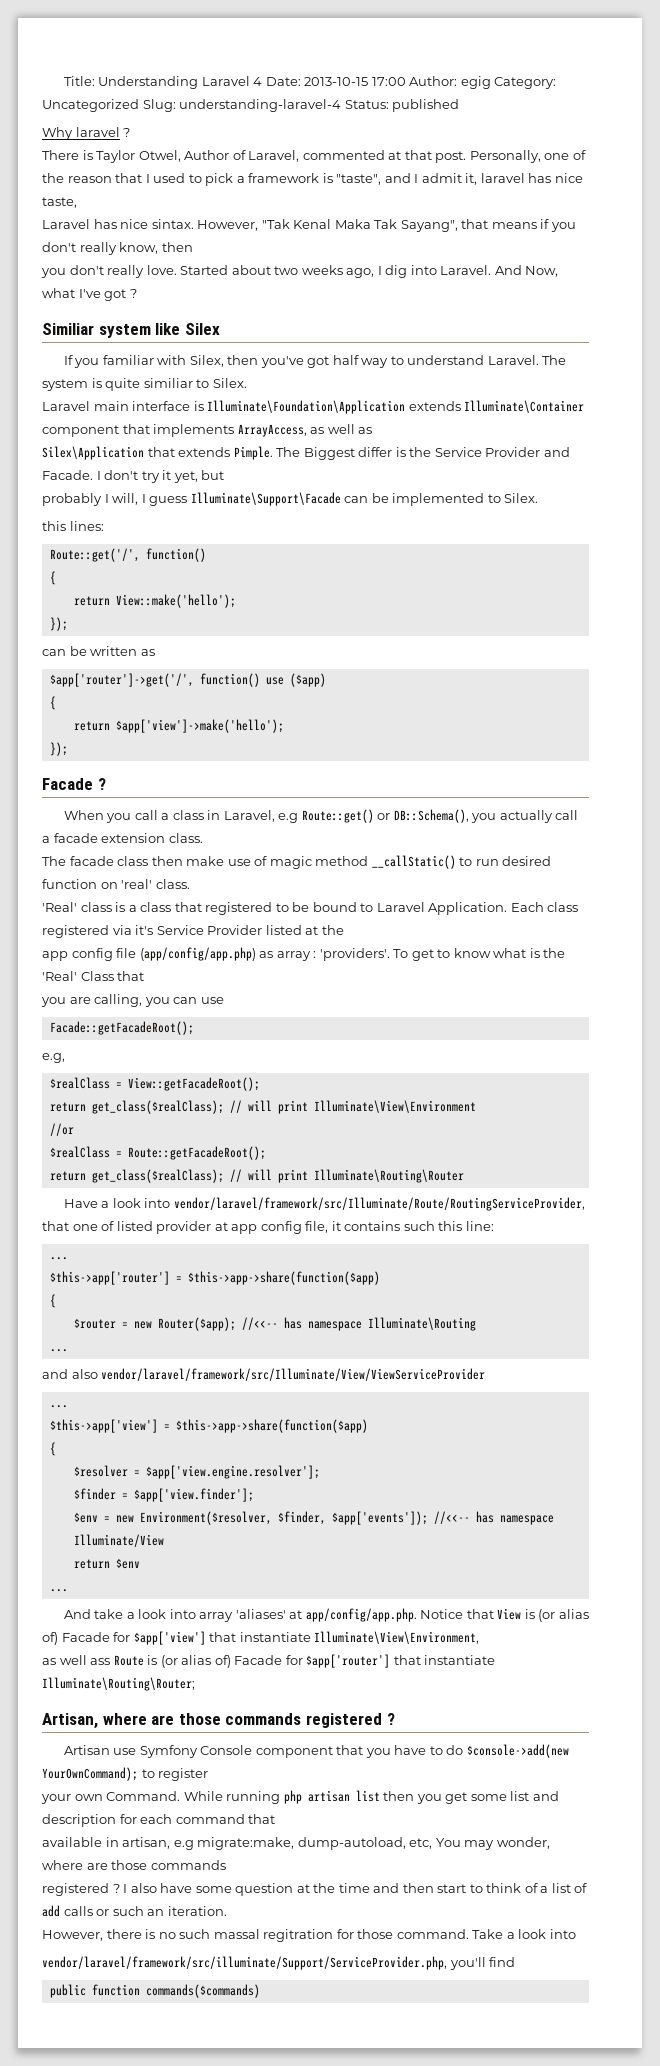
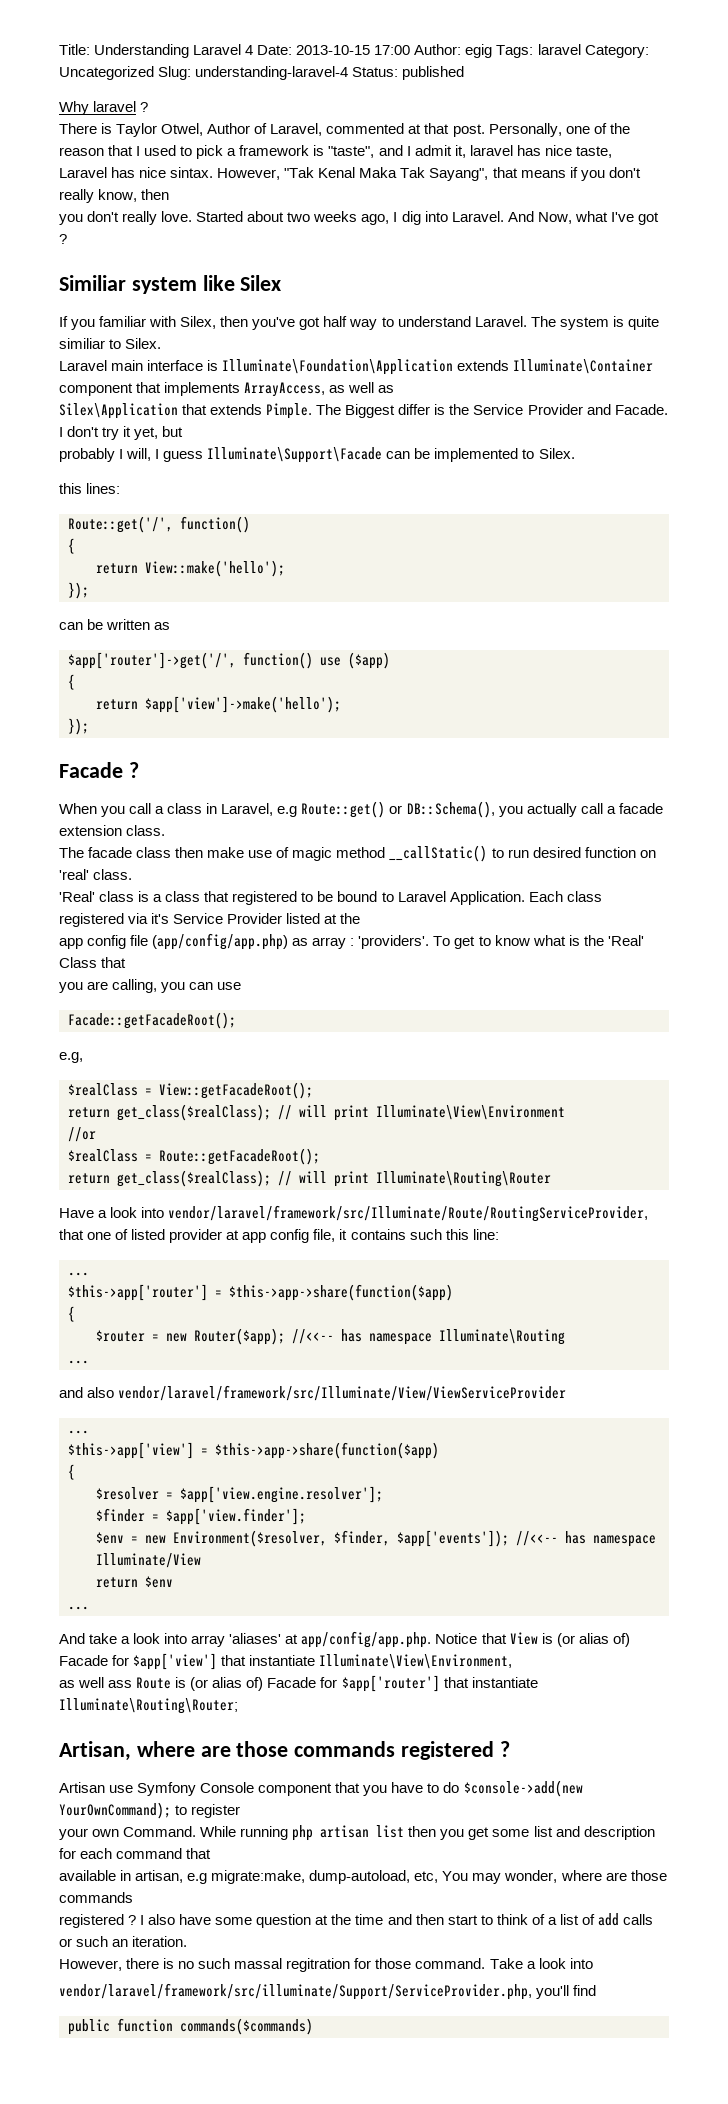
- Title: Understanding Laravel 4 Date: 2013-10-15 17:00 Author: egig Category: Uncategorized Slug: understanding-laravel-4 Status: published
+ Title: Understanding Laravel 4 Date: 2013-10-15 17:00 Author: egig Tags: laravel Category: Uncategorized Slug: understanding-laravel-4 Status: published

